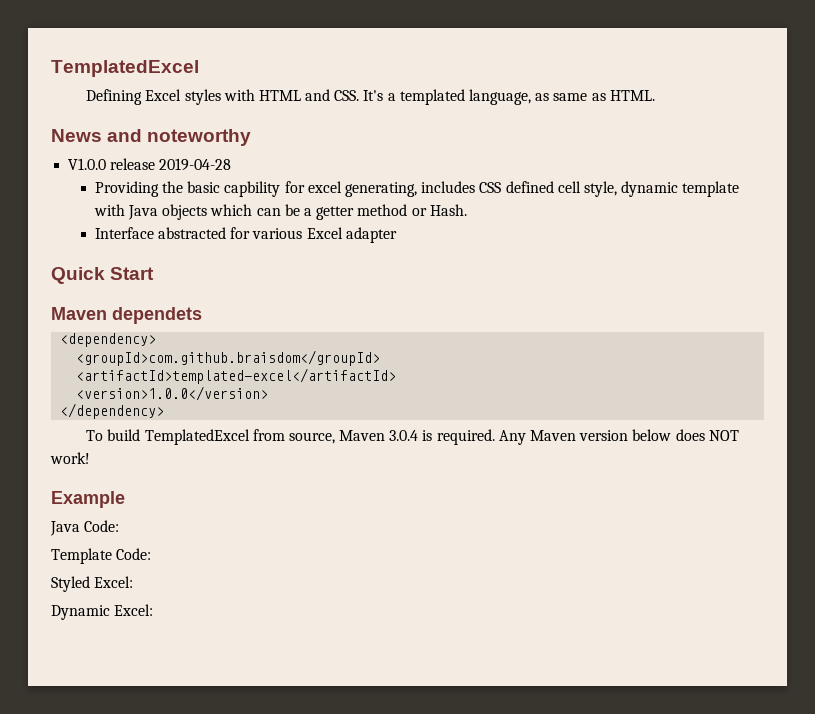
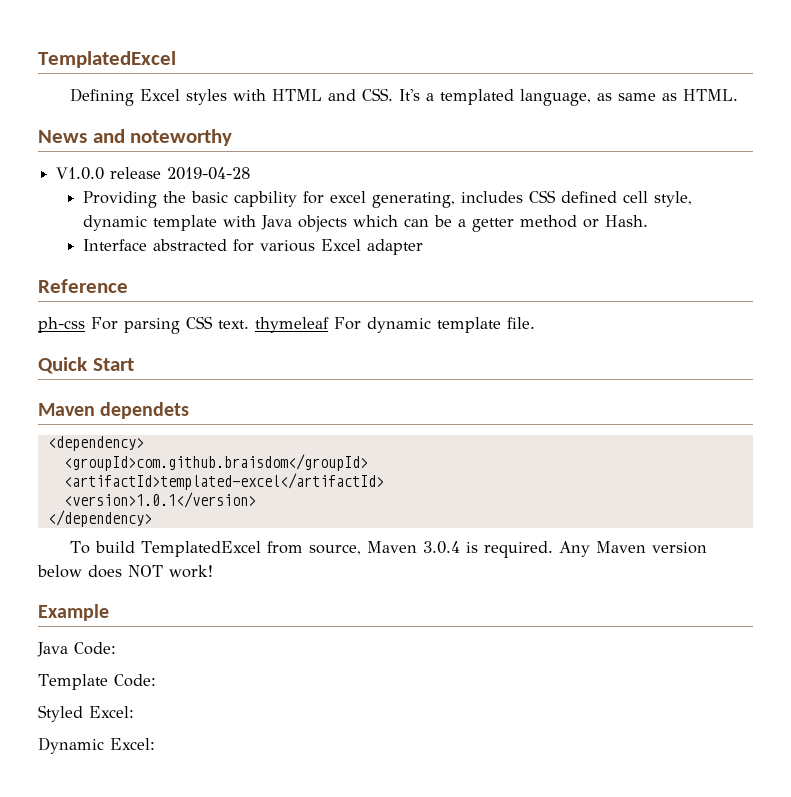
+ Reference
+ ph-css For parsing CSS text. thymeleaf For dynamic template file.
- <version>1.0.0</version>
+ <version>1.0.1</version>

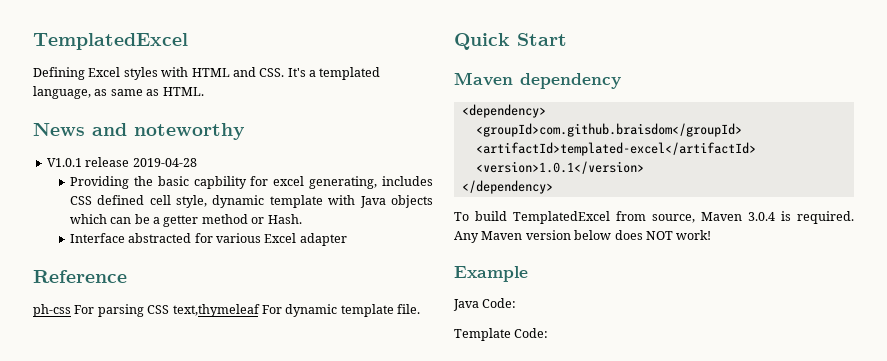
- V1.0.0 release 2019-04-28
+ V1.0.1 release 2019-04-28
- ph-css For parsing CSS text. thymeleaf For dynamic template file.
+ ph-css For parsing CSS text,thymeleaf For dynamic template file.
- Maven dependets
+ Maven dependency
- Styled Excel:
- Dynamic Excel:

